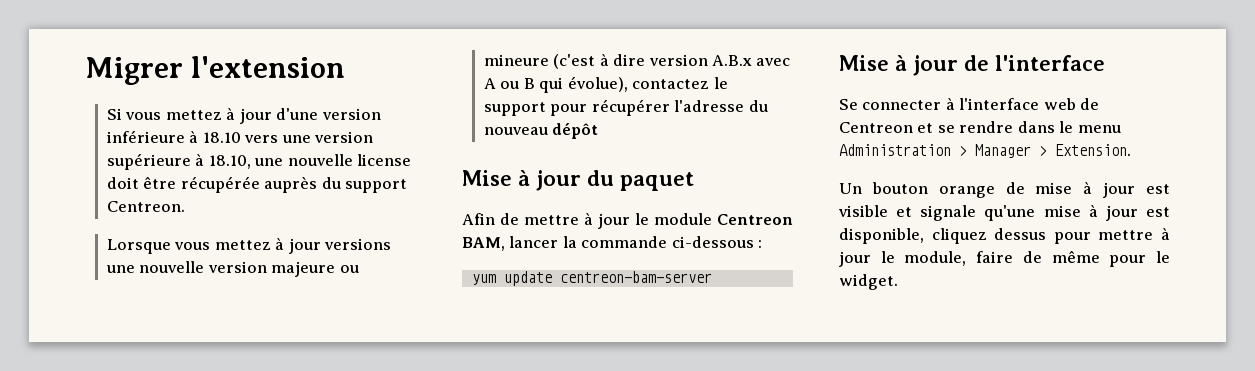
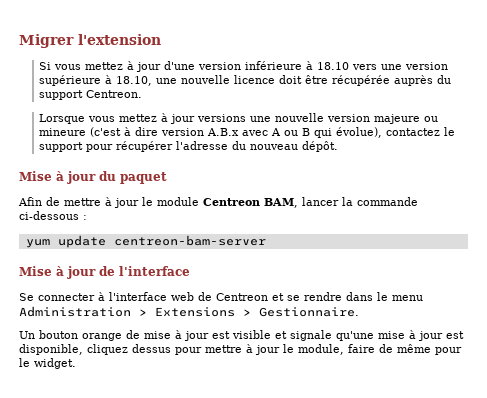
- Si vous mettez à jour d'une version inférieure à 18.10 vers une version supérieure à 18.10, une nouvelle license doit être récupérée auprès du support Centreon.
+ Si vous mettez à jour d'une version inférieure à 18.10 vers une version supérieure à 18.10, une nouvelle licence doit être récupérée auprès du support Centreon.
- Lorsque vous mettez à jour versions une nouvelle version majeure ou mineure (c'est à dire version A.B.x avec A ou B qui évolue), contactez le support pour récupérer l'adresse du nouveau dépôt
+ Lorsque vous mettez à jour versions une nouvelle version majeure ou mineure (c'est à dire version A.B.x avec A ou B qui évolue), contactez le support pour récupérer l'adresse du nouveau dépôt.
- Se connecter à l'interface web de Centreon et se rendre dans le menu Administration > Manager > Extension.
+ Se connecter à l'interface web de Centreon et se rendre dans le menu Administration > Extensions > Gestionnaire.

